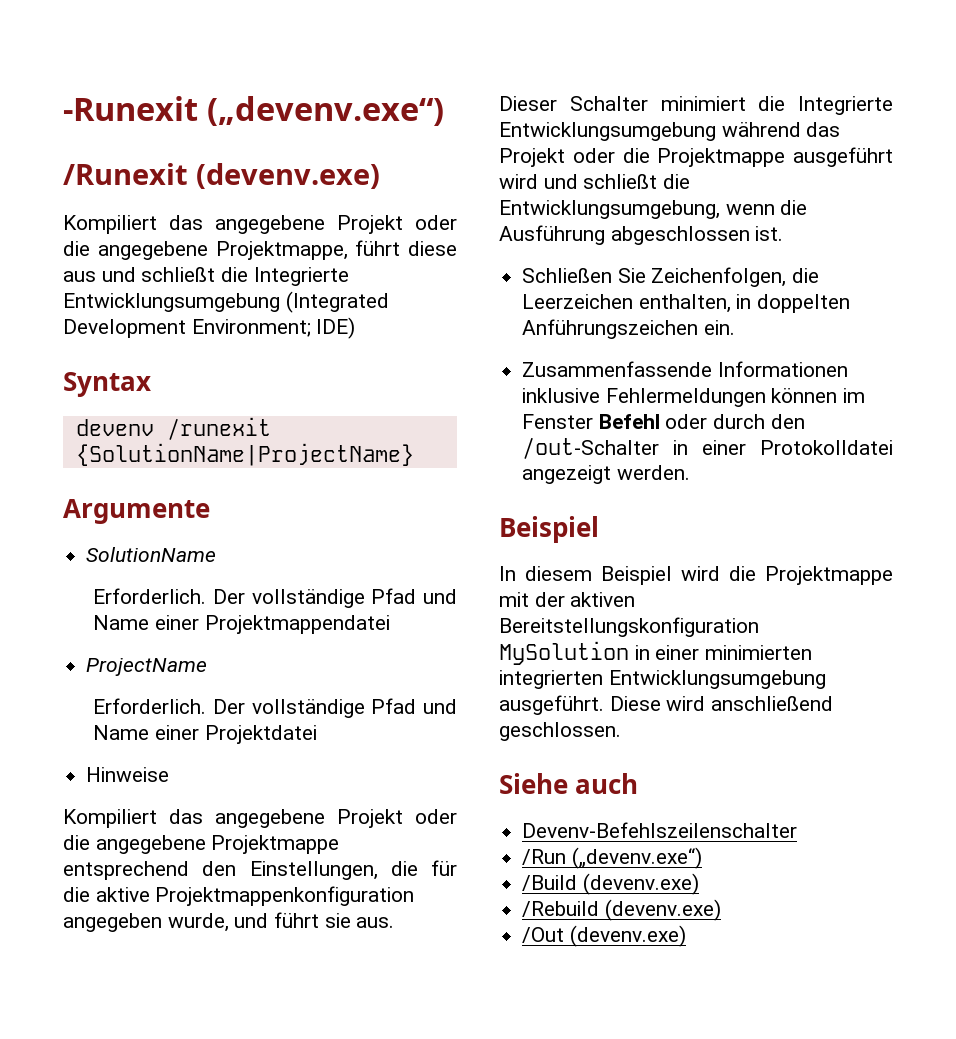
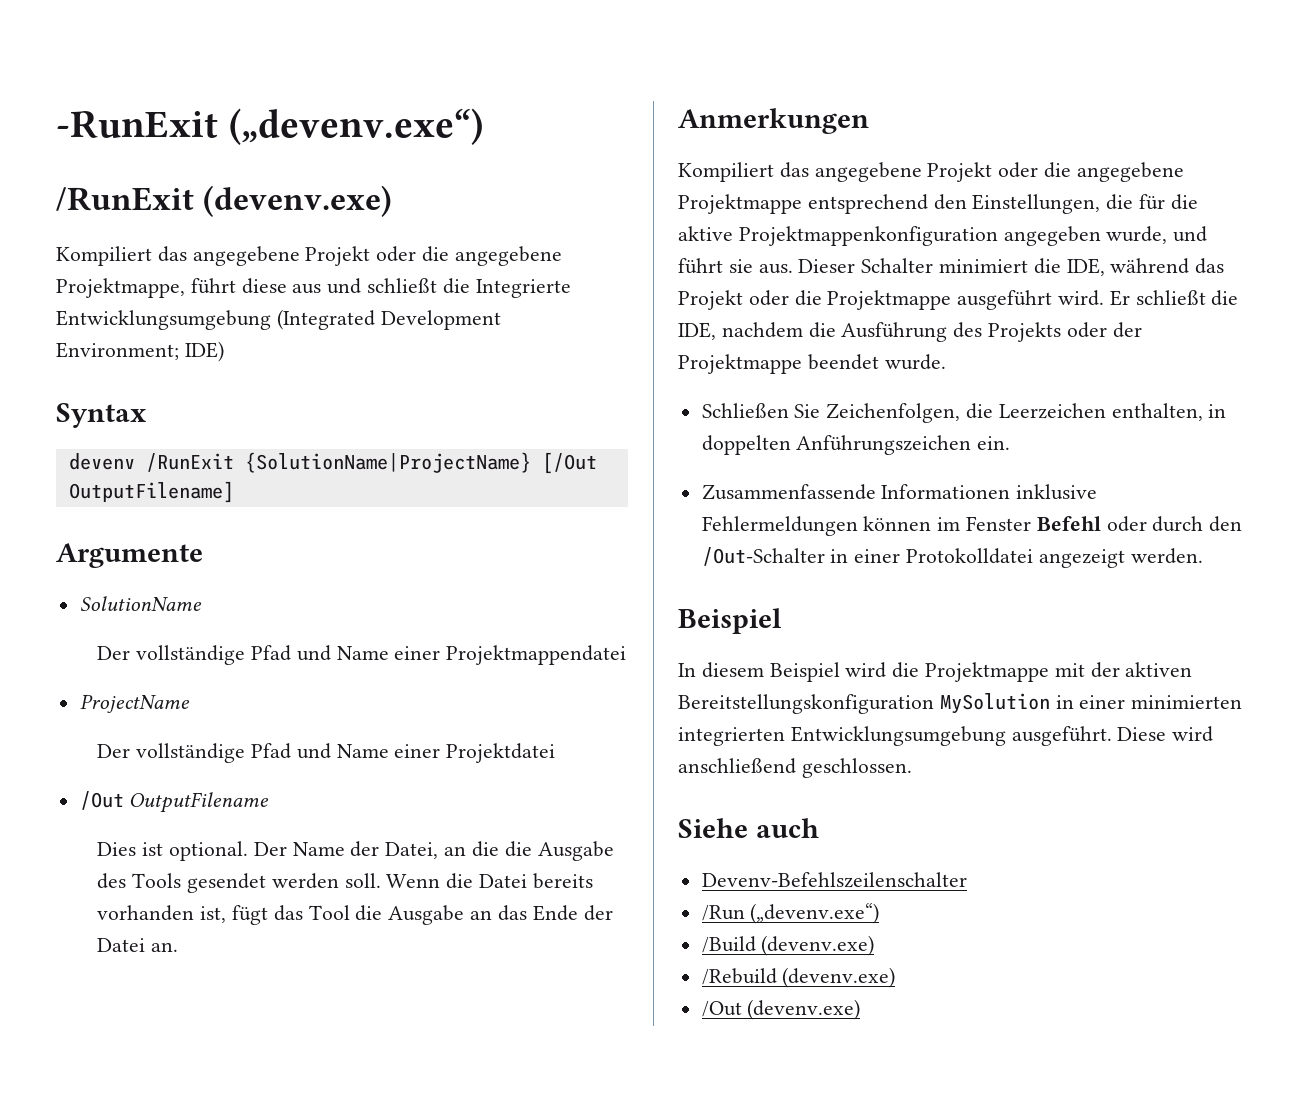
- -Runexit („devenv.exe“)
- /Runexit (devenv.exe)
+ -RunExit („devenv.exe“)
+ /RunExit (devenv.exe)
- devenv /runexit {SolutionName|ProjectName}
+ devenv /RunExit {SolutionName|ProjectName} [/Out OutputFilename]
  SolutionName
- Erforderlich. Der vollständige Pfad und Name einer Projektmappendatei
+ Der vollständige Pfad und Name einer Projektmappendatei
  ProjectName
- Erforderlich. Der vollständige Pfad und Name einer Projektdatei
+ Der vollständige Pfad und Name einer Projektdatei
- Hinweise
+ /Out OutputFilename
+ Dies ist optional. Der Name der Datei, an die die Ausgabe des Tools gesendet werden soll. Wenn die Datei bereits vorhanden ist, fügt das Tool die Ausgabe an das Ende der Datei an.
+ Anmerkungen
- Dieser Schalter minimiert die Integrierte Entwicklungsumgebung während das Projekt oder die Projektmappe ausgeführt wird und schließt die Entwicklungsumgebung, wenn die Ausführung abgeschlossen ist.
+ Dieser Schalter minimiert die IDE, während das Projekt oder die Projektmappe ausgeführt wird. Er schließt die IDE, nachdem die Ausführung des Projekts oder der Projektmappe beendet wurde.
- Zusammenfassende Informationen inklusive Fehlermeldungen können im Fenster Befehl oder durch den /out-Schalter in einer Protokolldatei angezeigt werden.
+ Zusammenfassende Informationen inklusive Fehlermeldungen können im Fenster Befehl oder durch den /Out-Schalter in einer Protokolldatei angezeigt werden.

